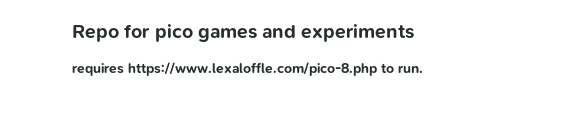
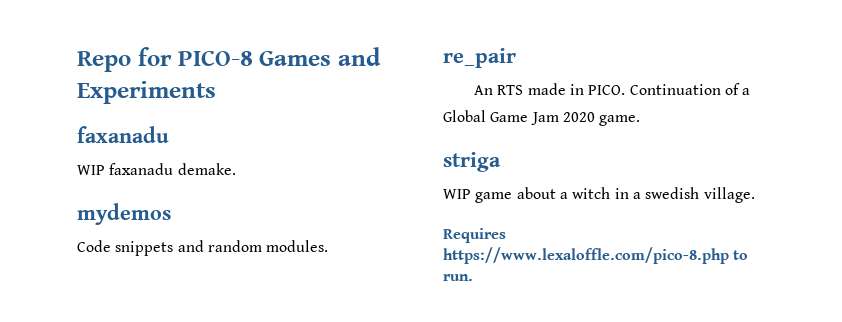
- Repo for pico games and experiments
- requires https://www.lexaloffle.com/pico-8.php to run.
+ Repo for PICO-8 Games and Experiments
+ faxanadu
+ WIP faxanadu demake.
+ mydemos
+ Code snippets and random modules.
+ re_pair
+ An RTS made in PICO. Continuation of a Global Game Jam 2020 game.
+ striga
+ WIP game about a witch in a swedish village.
+ Requires https://www.lexaloffle.com/pico-8.php to run.

